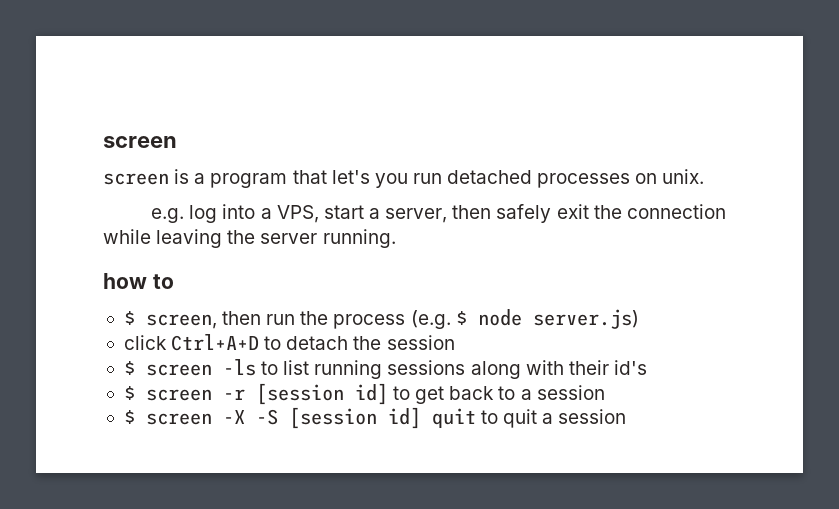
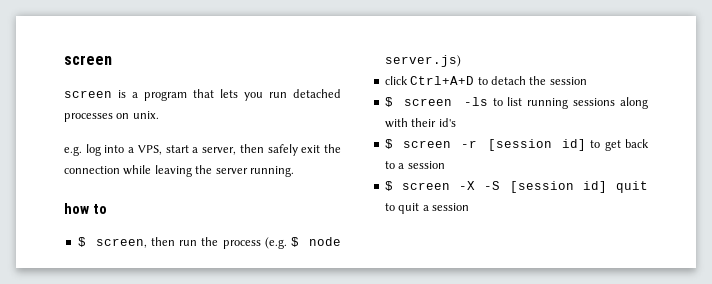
- screen is a program that let's you run detached processes on unix.
+ screen is a program that lets you run detached processes on unix.

